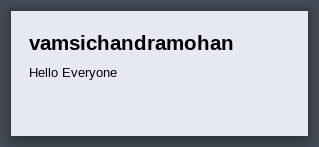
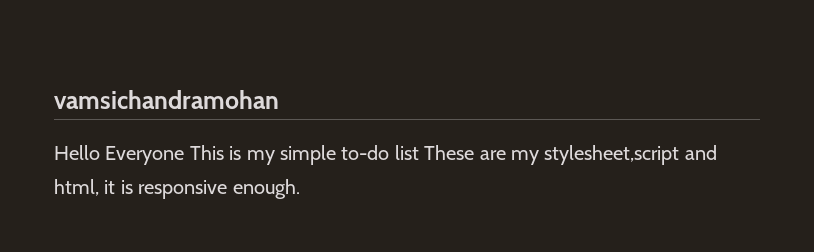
- Hello Everyone
+ Hello Everyone This is my simple to-do list These are my stylesheet,script and html, it is responsive enough.

